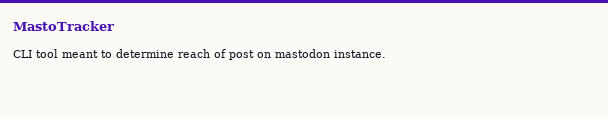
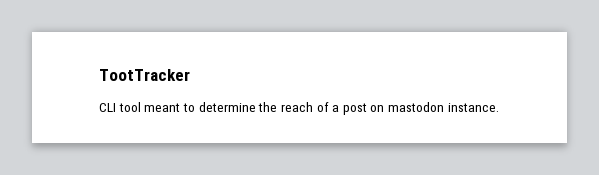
- MastoTracker
+ TootTracker
- CLI tool meant to determine reach of post on mastodon instance.
+ CLI tool meant to determine the reach of a post on mastodon instance.

